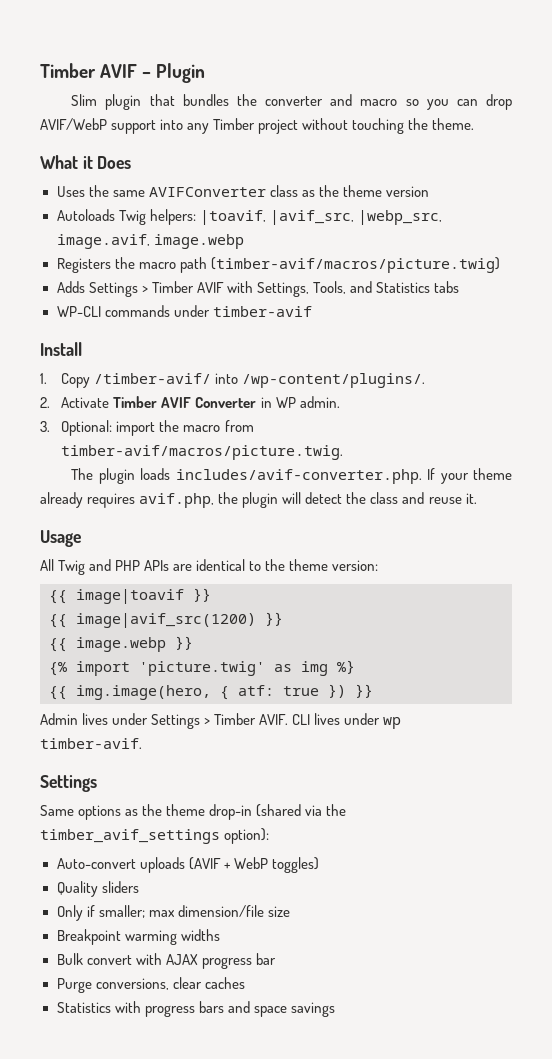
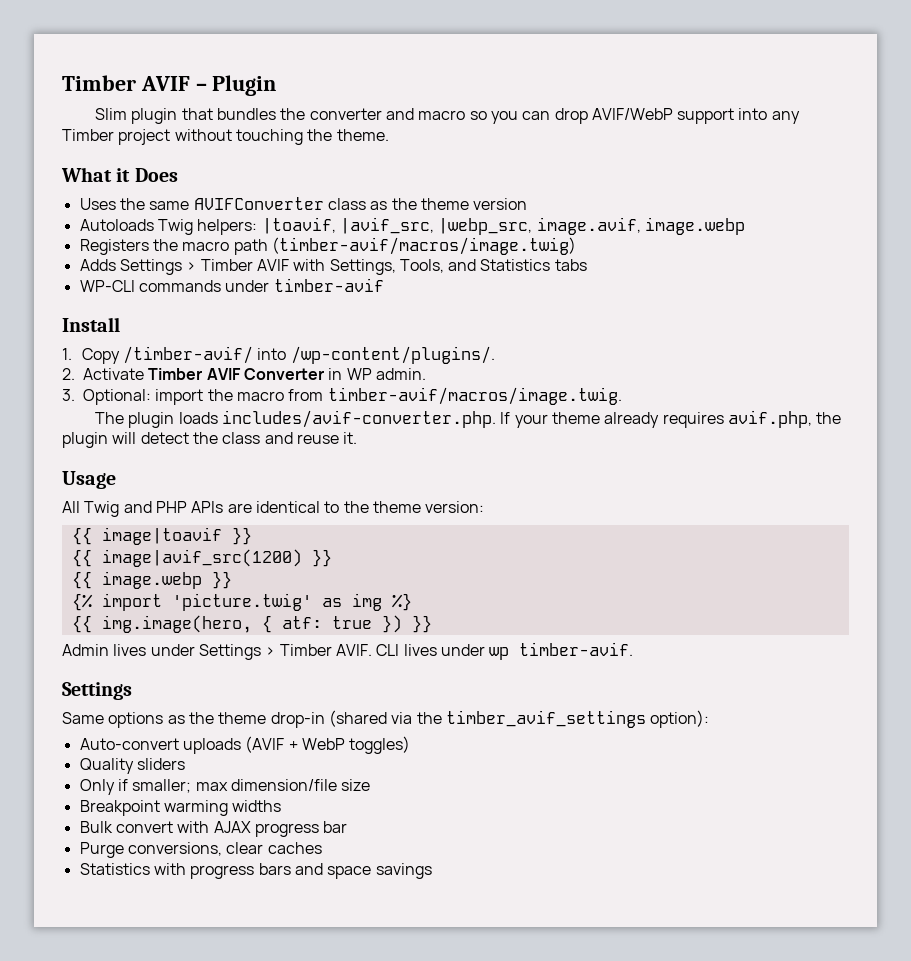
- Registers the macro path (timber-avif/macros/picture.twig)
+ Registers the macro path (timber-avif/macros/image.twig)
- 3. Optional: import the macro from timber-avif/macros/picture.twig.
+ 3. Optional: import the macro from timber-avif/macros/image.twig.

